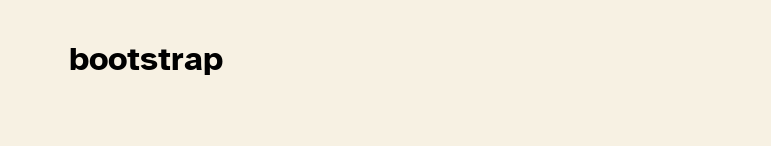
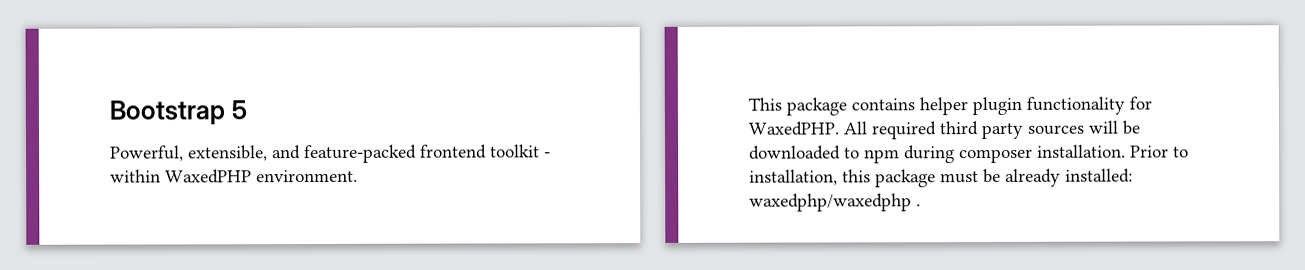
- bootstrap
+ Bootstrap 5
+ Powerful, extensible, and feature-packed frontend toolkit - within WaxedPHP environment.
+ This package contains helper plugin functionality for WaxedPHP. All required third party sources will be downloaded to npm during composer installation. Prior to installation, this package must be already installed: waxedphp/waxedphp .

